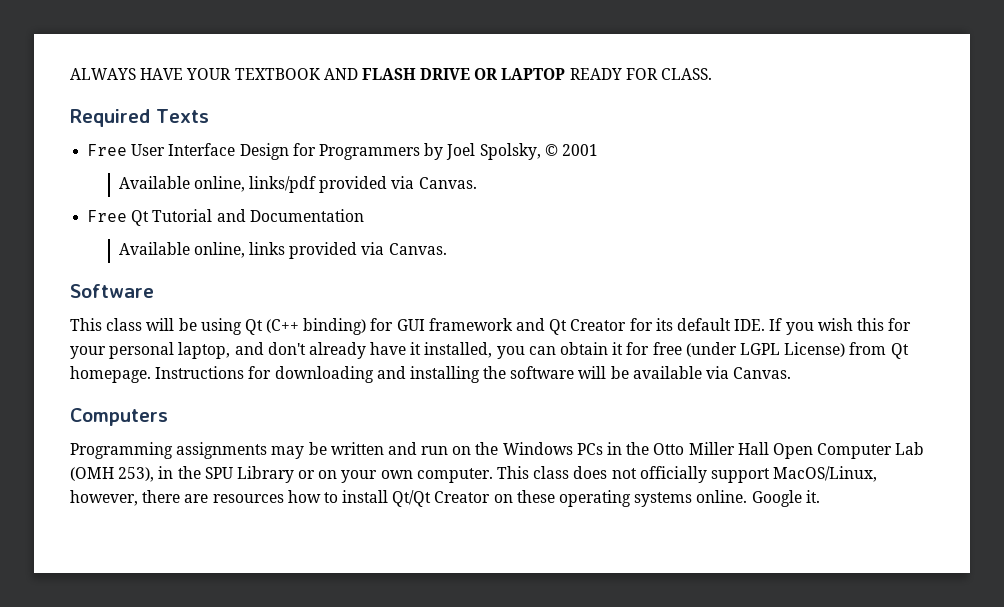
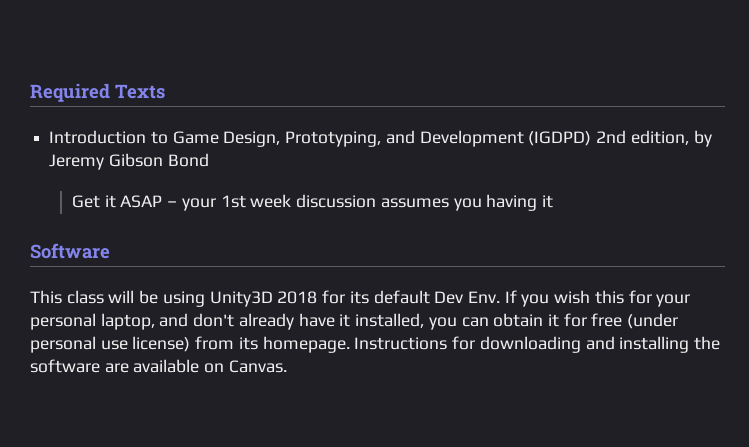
- ALWAYS HAVE YOUR TEXTBOOK AND FLASH DRIVE OR LAPTOP READY FOR CLASS.
  Required Texts
- Free User Interface Design for Programmers by Joel Spolsky, © 2001
- Available online, links/pdf provided via Canvas.
- Free Qt Tutorial and Documentation
- Available online, links provided via Canvas.
+ Introduction to Game Design, Prototyping, and Development (IGDPD) 2nd edition, by Jeremy Gibson Bond
+ Get it ASAP – your 1st week discussion assumes you having it
- This class will be using Qt (C++ binding) for GUI framework and Qt Creator for its default IDE. If you wish this for your personal laptop, and don't already have it installed, you can obtain it for free (under LGPL License) from Qt homepage.
+ This class will be using Unity3D 2018 for its default Dev Env. If you wish this for your personal laptop, and don't already have it installed, you can obtain it for free (under personal use license) from its homepage.
- Instructions for downloading and installing the software will be available via Canvas.
- Computers
- Programming assignments may be written and run on the Windows PCs in the Otto Miller Hall Open Computer Lab (OMH 253), in the SPU Library or on your own computer. This class does not officially support MacOS/Linux, however, there are resources how to install Qt/Qt Creator on these operating systems online. Google it.
+ Instructions for downloading and installing the software are available on Canvas.

